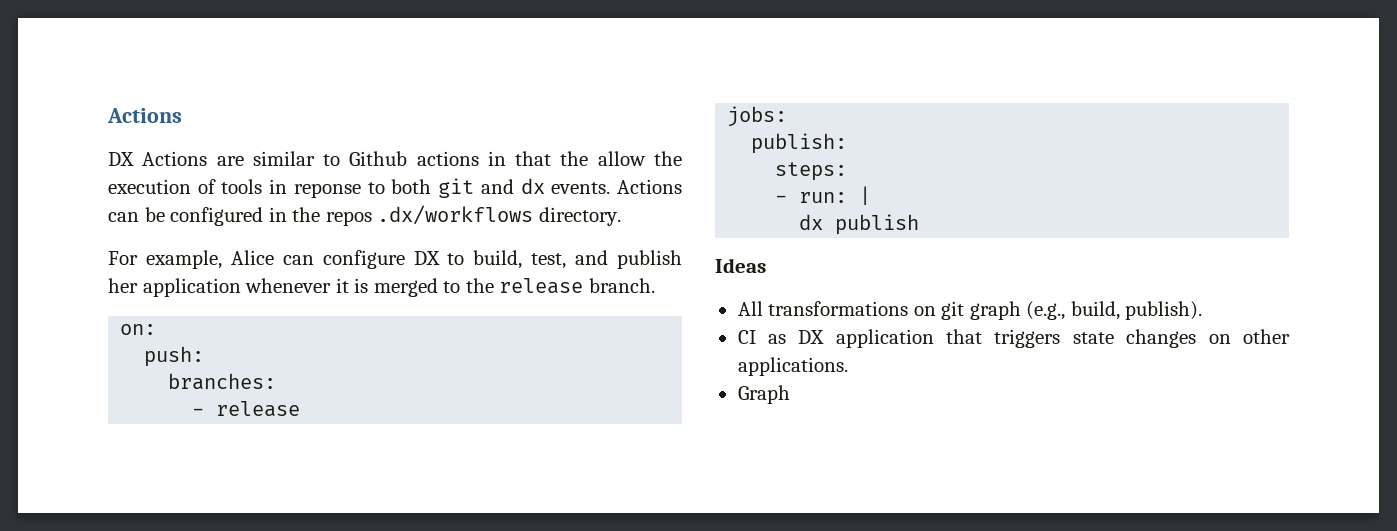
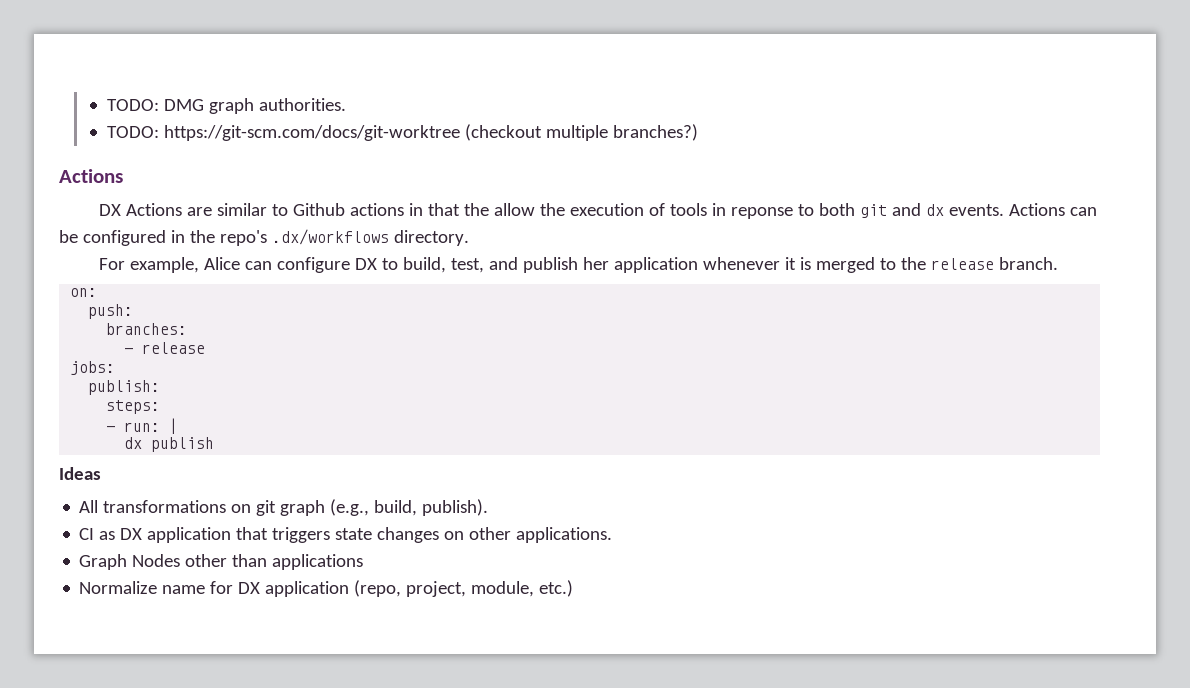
+ TODO: DMG graph authorities.
+ TODO: https://git-scm.com/docs/git-worktree (checkout multiple branches?)
- Actions can be configured in the repos .dx/workflows directory.
+ Actions can be configured in the repo's .dx/workflows directory.
- Graph
+ Graph Nodes other than applications
+ Normalize name for DX application (repo, project, module, etc.)

